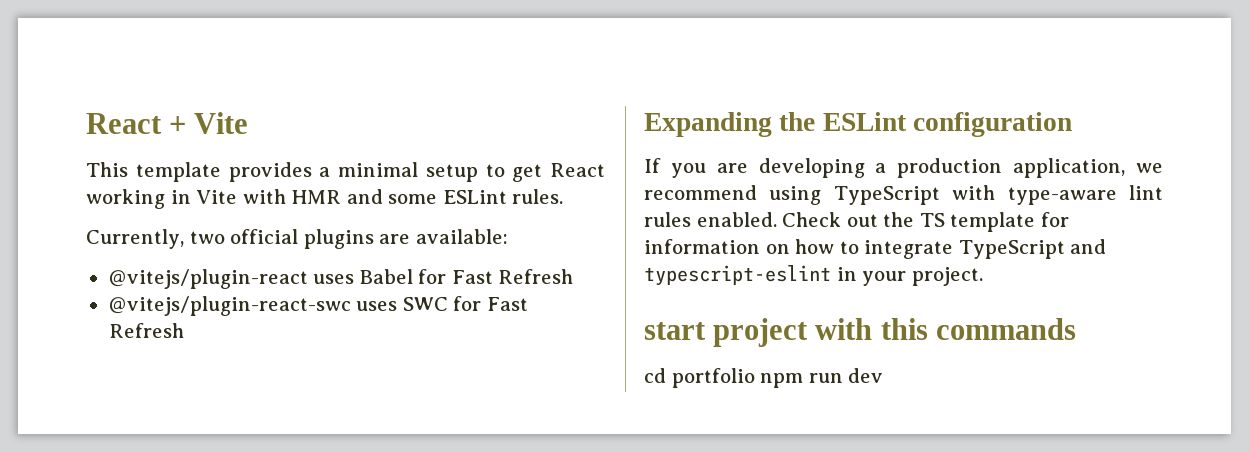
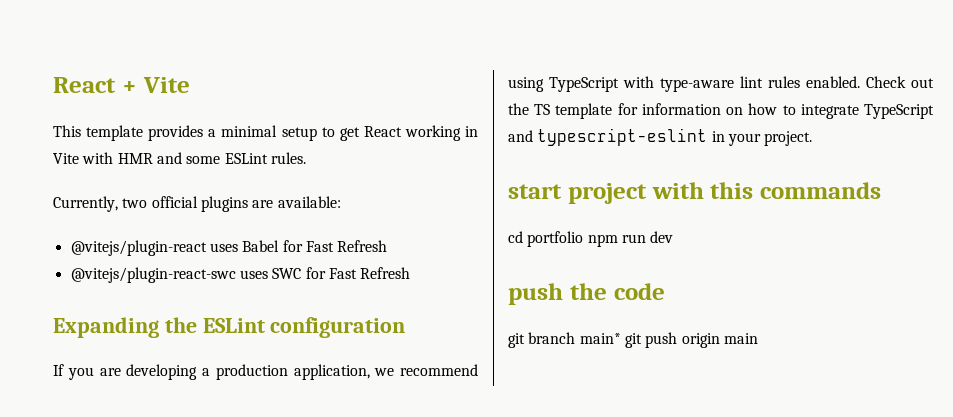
+ push the code
+ git branch main* git push origin main

